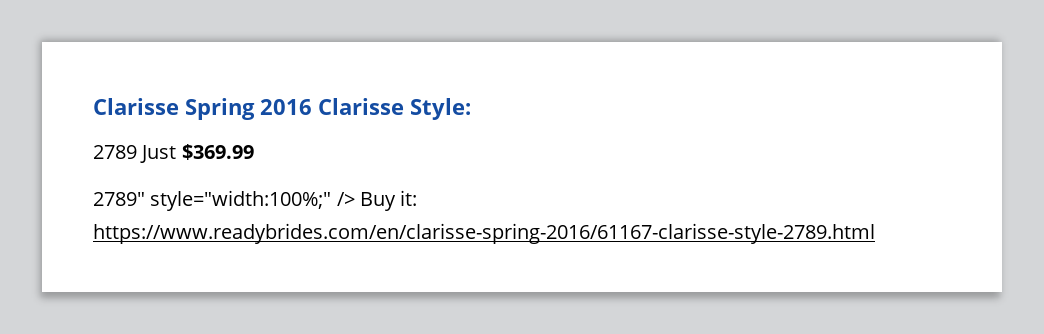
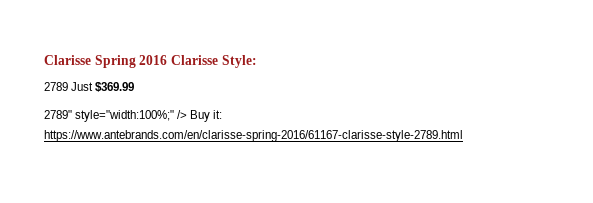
- 2789" style="width:100%;" /> Buy it: https://www.readybrides.com/en/clarisse-spring-2016/61167-clarisse-style-2789.html
+ 2789" style="width:100%;" /> Buy it: https://www.antebrands.com/en/clarisse-spring-2016/61167-clarisse-style-2789.html

